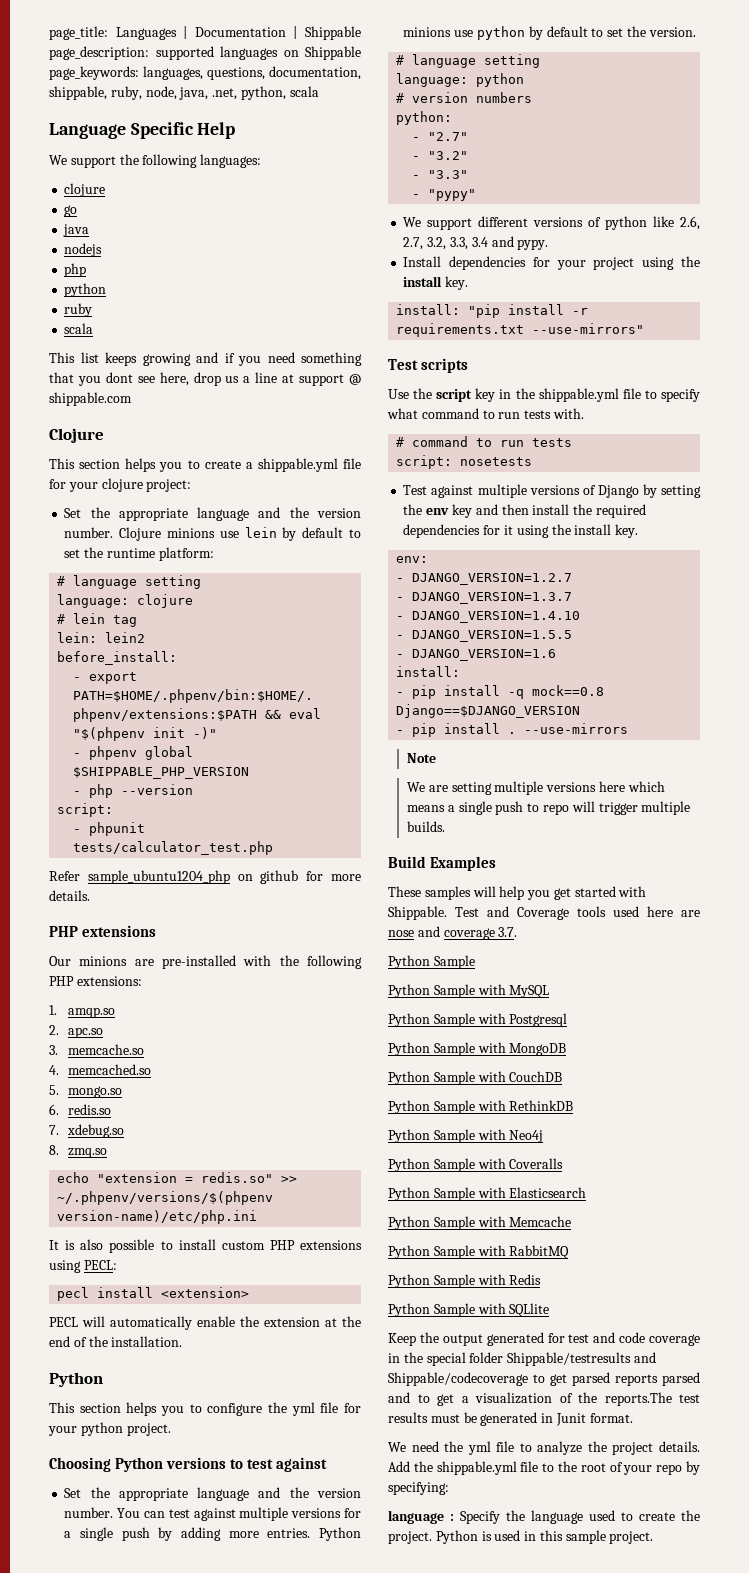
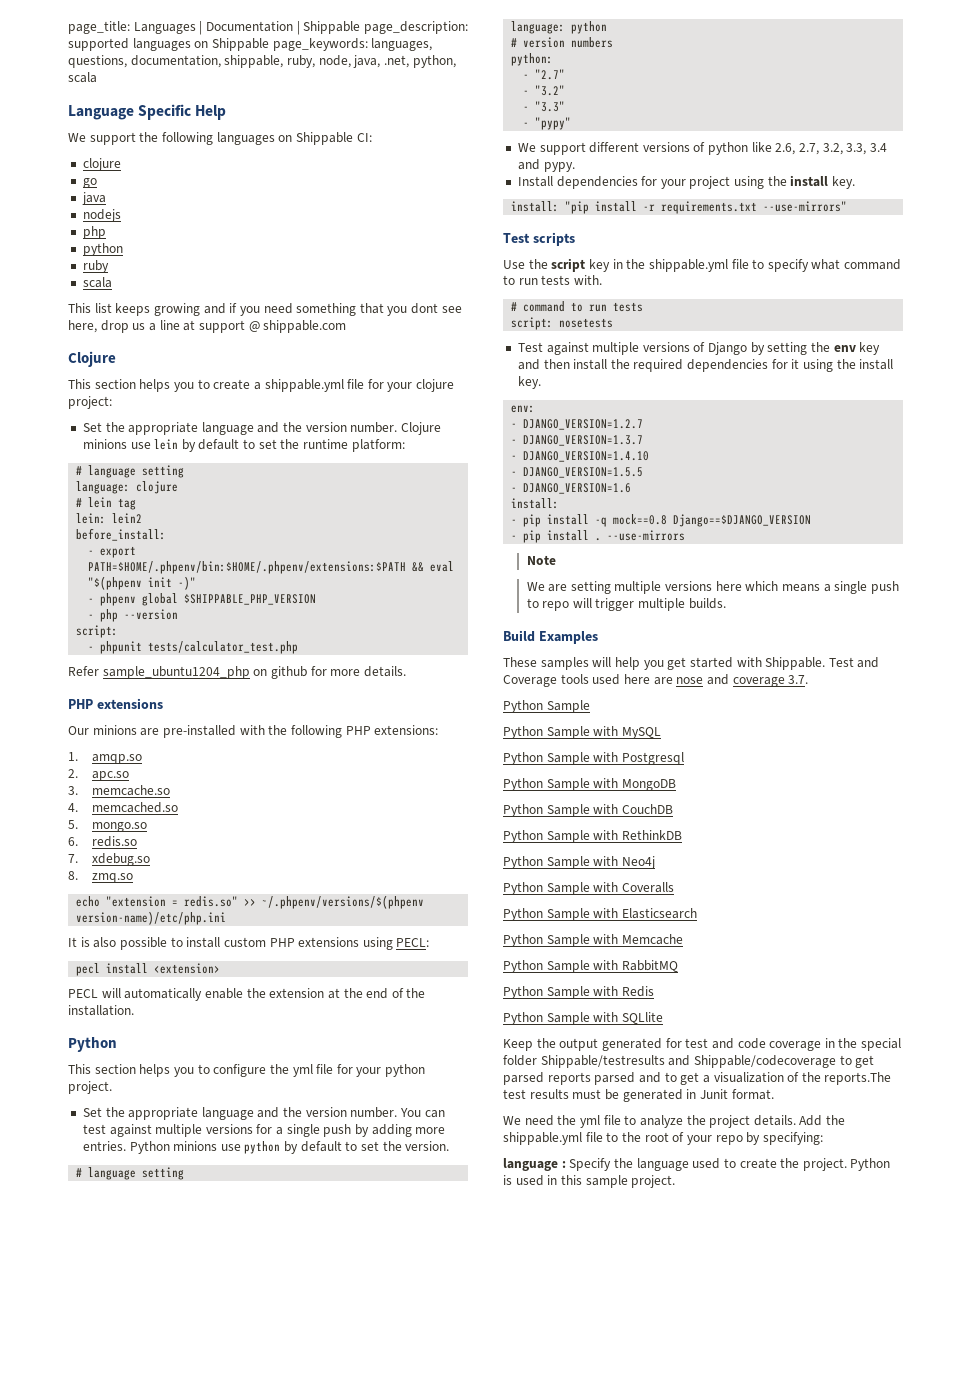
- We support the following languages:
+ We support the following languages on Shippable CI:
- Choosing Python versions to test against

